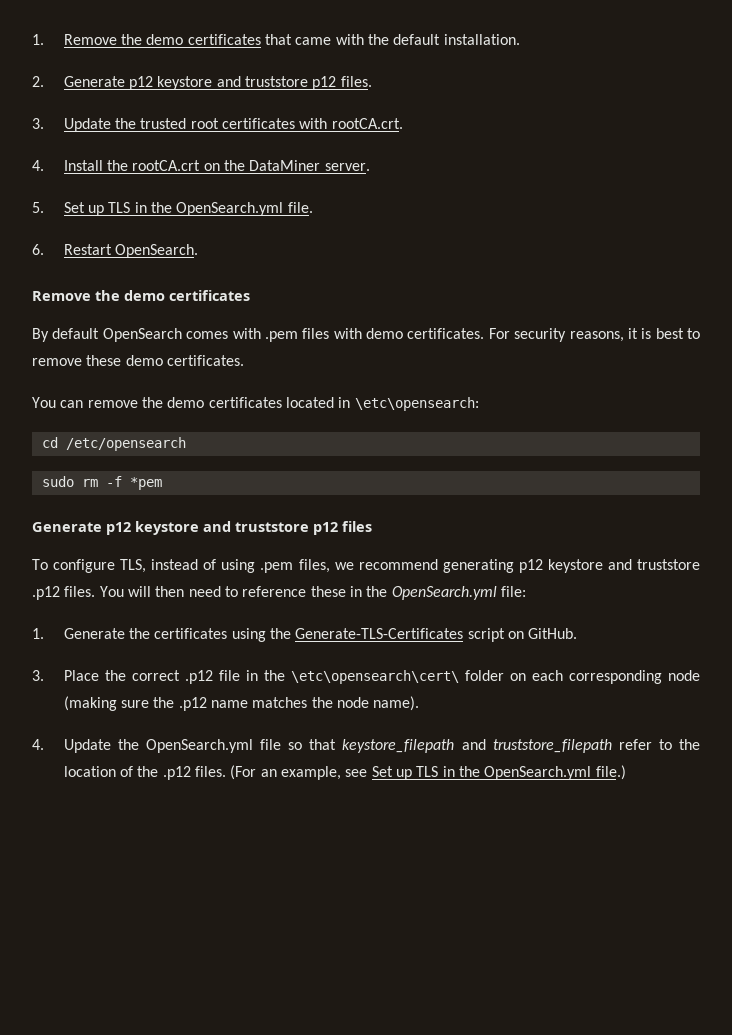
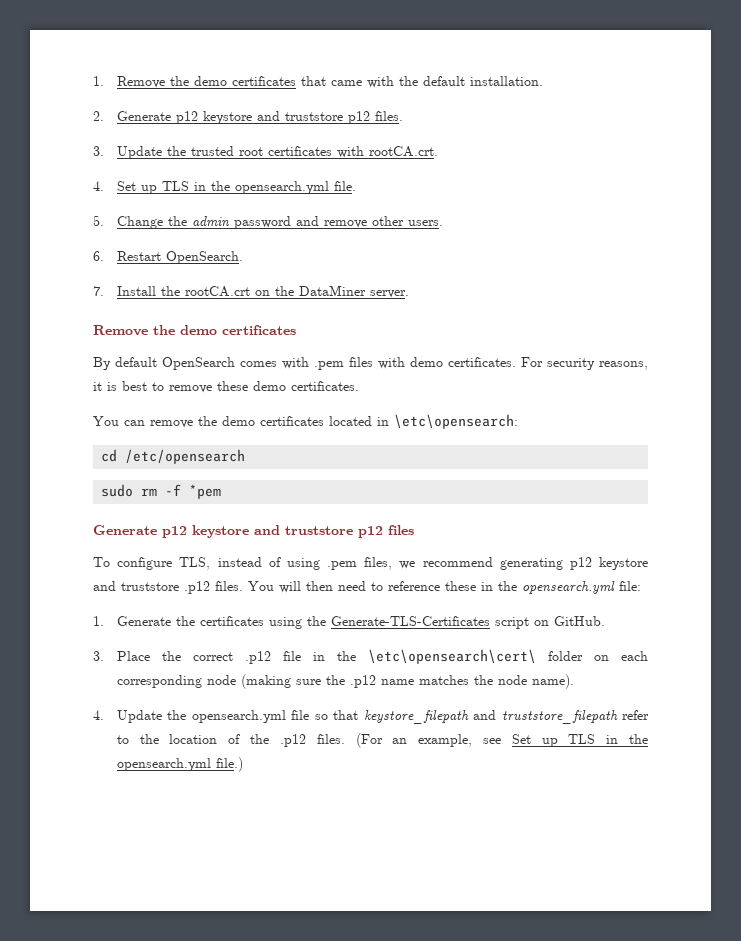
- 4. Install the rootCA.crt on the DataMiner server.
+ 4. Set up TLS in the opensearch.yml file.
+ 5. Change the admin password and remove other users.
+ 6. Restart OpenSearch.
+ 7. Install the rootCA.crt on the DataMiner server.
- 5. Set up TLS in the OpenSearch.yml file.
- 6. Restart OpenSearch.
- You will then need to reference these in the OpenSearch.yml file:
+ You will then need to reference these in the opensearch.yml file:
- 4. Update the OpenSearch.yml file so that keystore_filepath and truststore_filepath refer to the location of the .p12 files.
+ 4. Update the opensearch.yml file so that keystore_filepath and truststore_filepath refer to the location of the .p12 files.
- (For an example, see Set up TLS in the OpenSearch.yml file.)
+ (For an example, see Set up TLS in the opensearch.yml file.)

